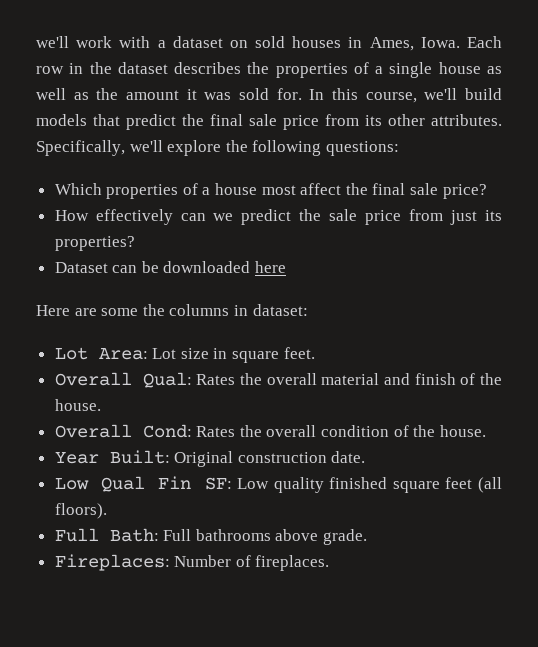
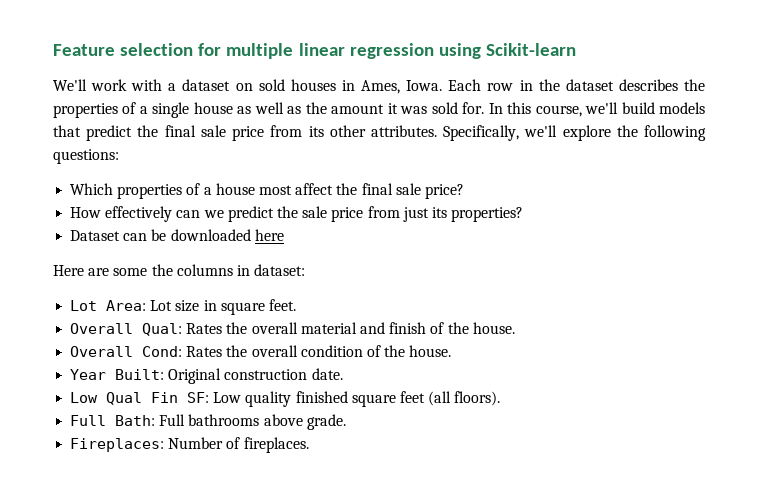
- we'll work with a dataset on sold houses in Ames, Iowa.
+ Feature selection for multiple linear regression using Scikit-learn
+ We'll work with a dataset on sold houses in Ames, Iowa.

